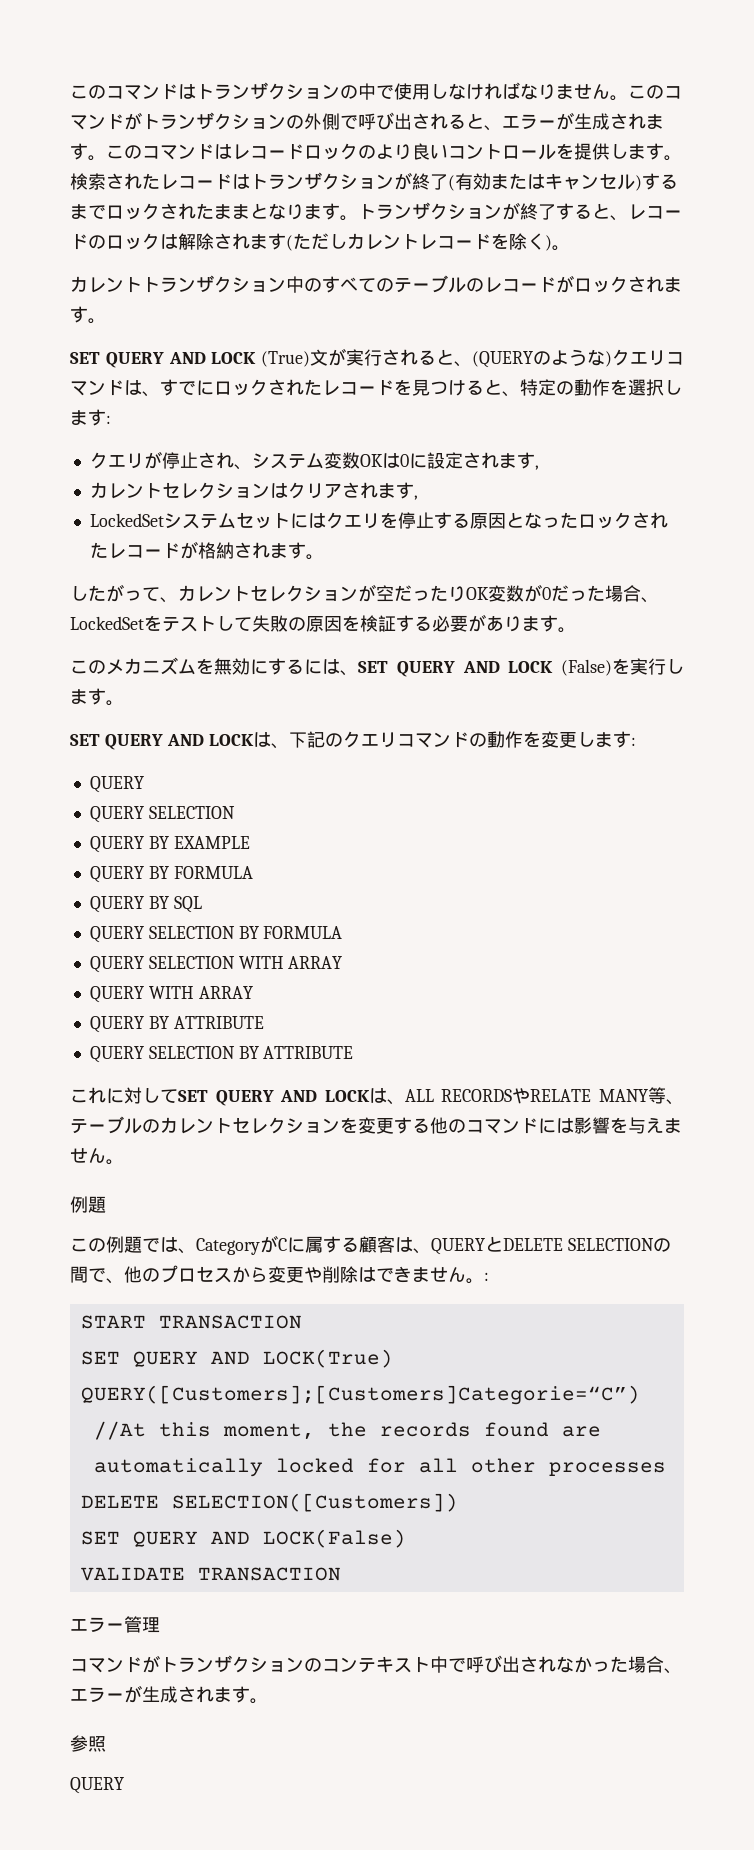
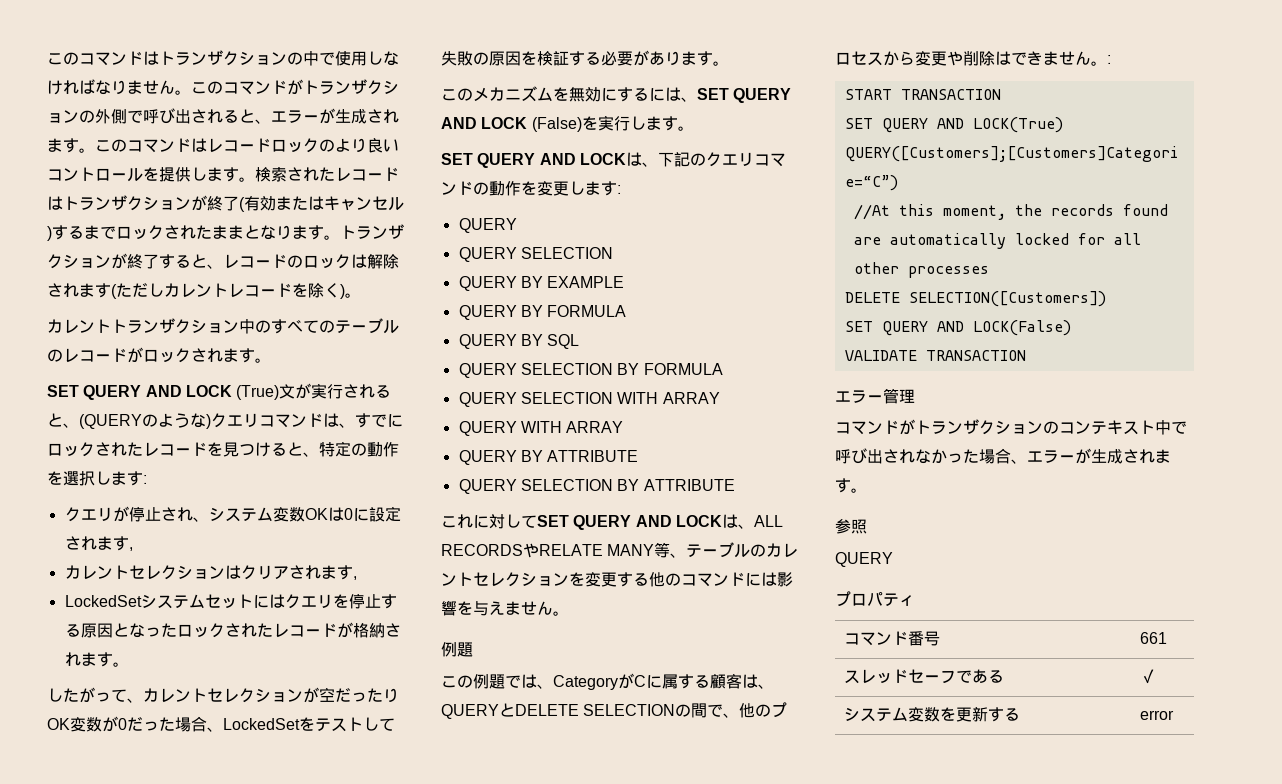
+ プロパティ
+ コマンド番号 | 661
+ スレッドセーフである | ✓
+ システム変数を更新する | error

